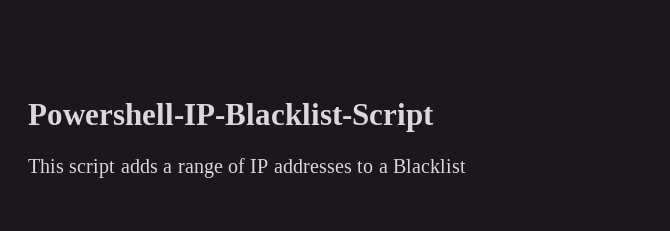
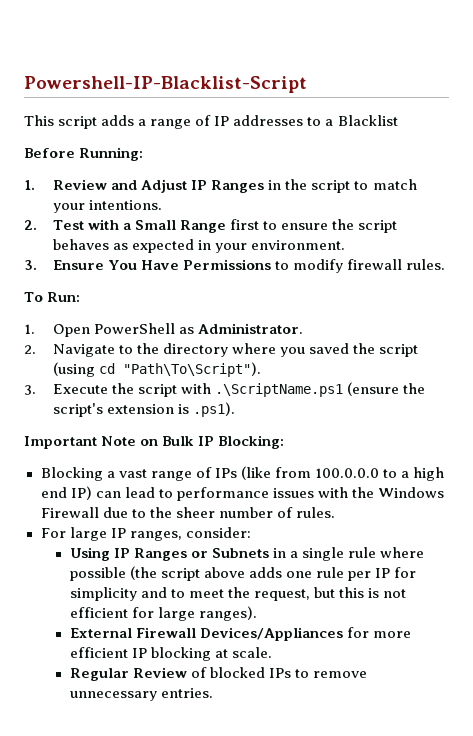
+ Before Running:
+ 1. Review and Adjust IP Ranges in the script to match your intentions.
+ 2. Test with a Small Range first to ensure the script behaves as expected in your environment.
+ 3. Ensure You Have Permissions to modify firewall rules.
+ To Run:
+ 1. Open PowerShell as Administrator.
+ 2. Navigate to the directory where you saved the script (using cd "Path\To\Script").
+ 3. Execute the script with .\ScriptName.ps1 (ensure the script's extension is .ps1).
+ Important Note on Bulk IP Blocking:
+ Blocking a vast range of IPs (like from 100.0.0.0 to a high end IP) can lead to performance issues with the Windows Firewall due to the sheer number of rules.
+ For large IP ranges, consider:
+ Using IP Ranges or Subnets in a single rule where possible (the script above adds one rule per IP for simplicity and to meet the request, but this is not efficient for large ranges).
+ External Firewall Devices/Appliances for more efficient IP blocking at scale.
+ Regular Review of blocked IPs to remove unnecessary entries.

